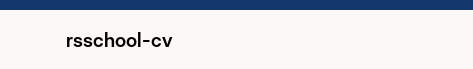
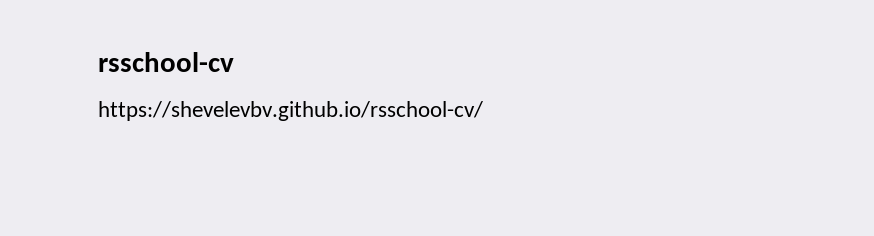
+ https://shevelevbv.github.io/rsschool-cv/

